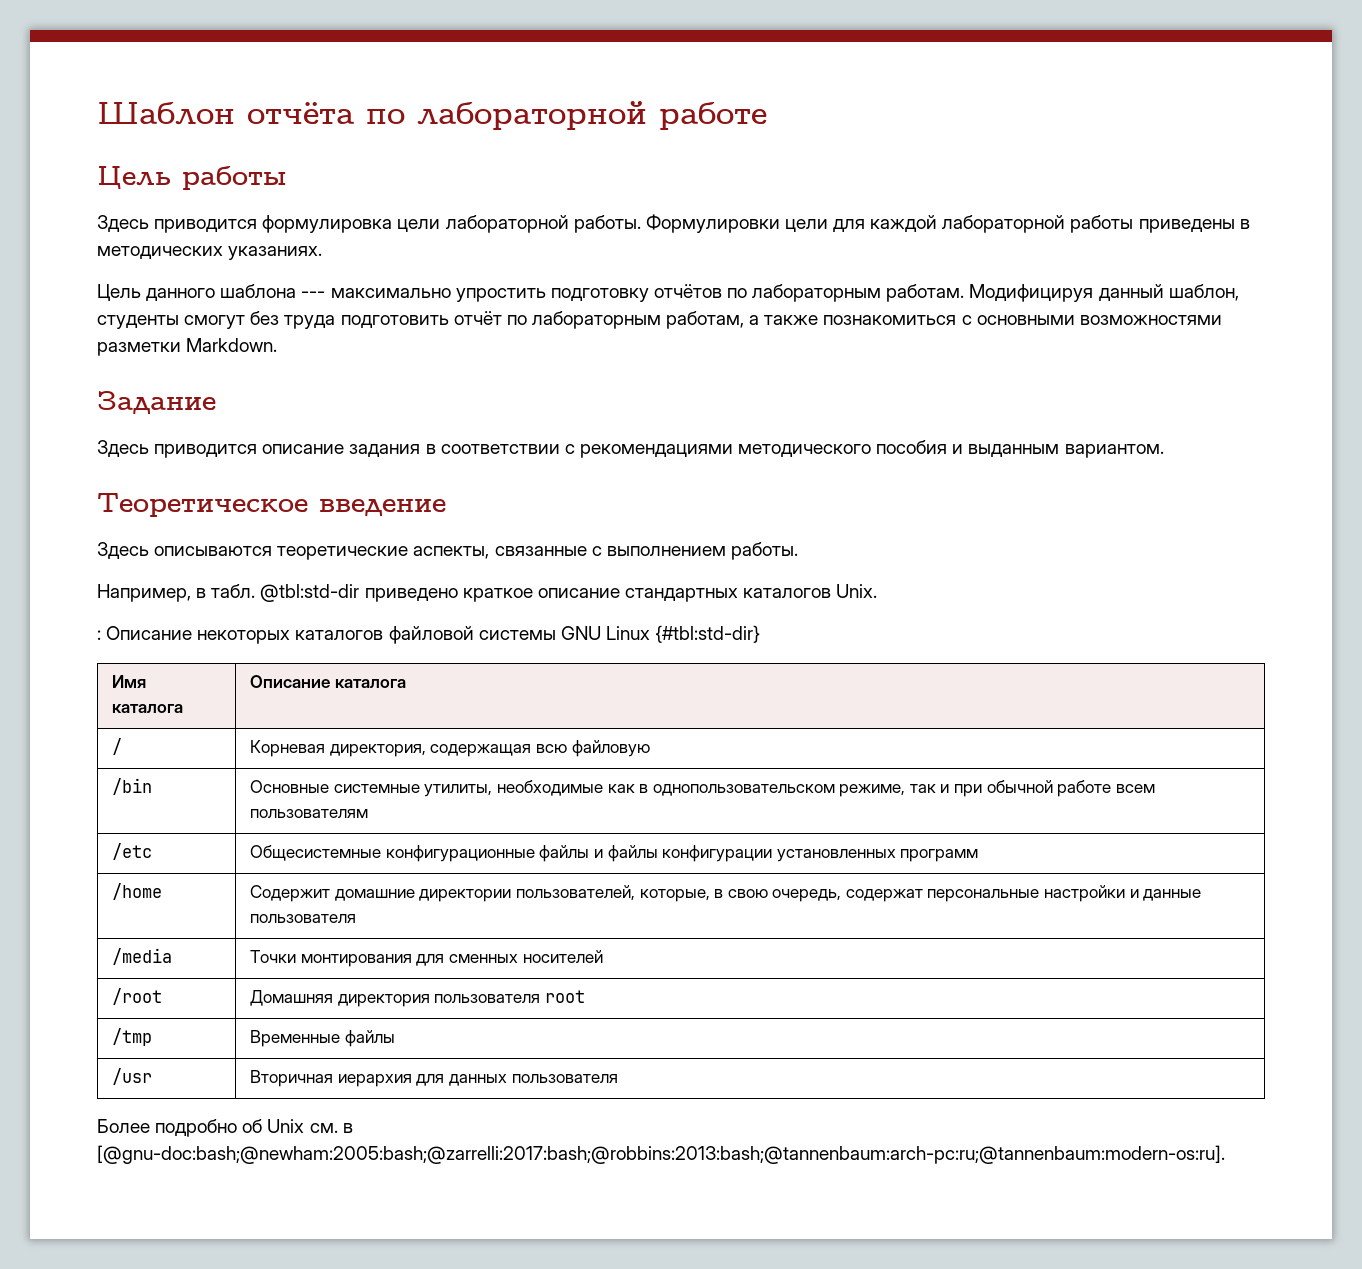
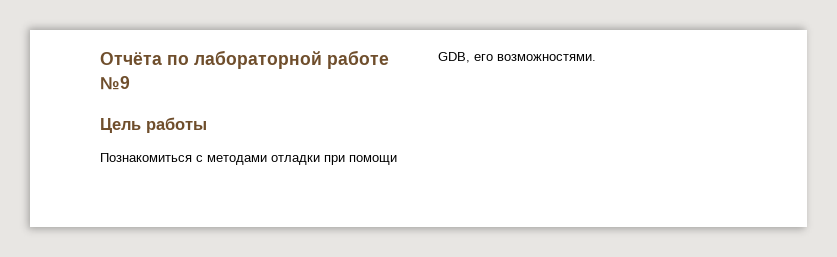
- Шаблон отчёта по лабораторной работе
+ Отчёта по лабораторной работе №9
- Здесь приводится формулировка цели лабораторной работы. Формулировки цели для каждой лабораторной работы приведены в методических указаниях.
- Цель данного шаблона --- максимально упростить подготовку отчётов по лабораторным работам. Модифицируя данный шаблон, студенты смогут без труда подготовить отчёт по лабораторным работам, а также познакомиться с основными возможностями разметки Markdown.
- Задание
- Здесь приводится описание задания в соответствии с рекомендациями методического пособия и выданным вариантом.
- Теоретическое введение
- Здесь описываются теоретические аспекты, связанные с выполнением работы.
- Например, в табл. @tbl:std-dir приведено краткое описание стандартных каталогов Unix.
- : Описание некоторых каталогов файловой системы GNU Linux {#tbl:std-dir}
- Имя каталога | Описание каталога
- / | Корневая директория, содержащая всю файловую
- /bin | Основные системные утилиты, необходимые как в однопользовательском режиме, так и при обычной работе всем пользователям
- /etc | Общесистемные конфигурационные файлы и файлы конфигурации установленных программ
- /home | Содержит домашние директории пользователей, которые, в свою очередь, содержат персональные настройки и данные пользователя
- /media | Точки монтирования для сменных носителей
- /root | Домашняя директория пользователя root
- /tmp | Временные файлы
- /usr | Вторичная иерархия для данных пользователя
- Более подробно об Unix см. в [@gnu-doc:bash;@newham:2005:bash;@zarrelli:2017:bash;@robbins:2013:bash;@tannenbaum:arch-pc:ru;@tannenbaum:modern-os:ru].
+ Познакомиться с методами отладки при помощи GDB, его возможностями.

